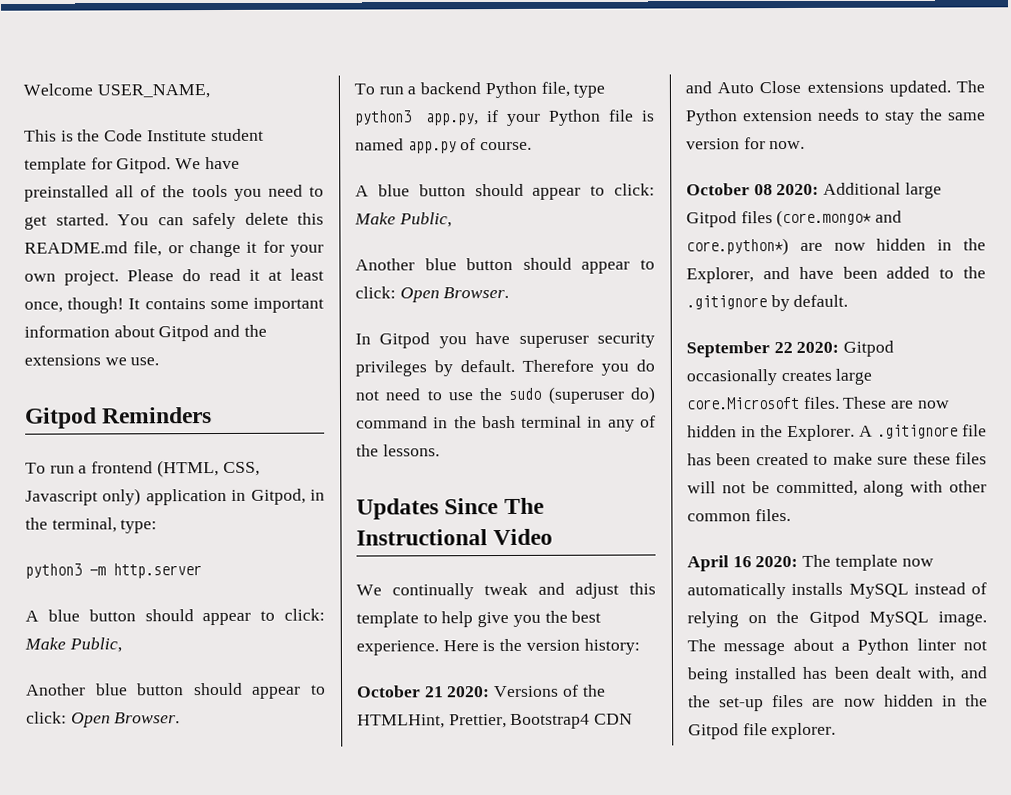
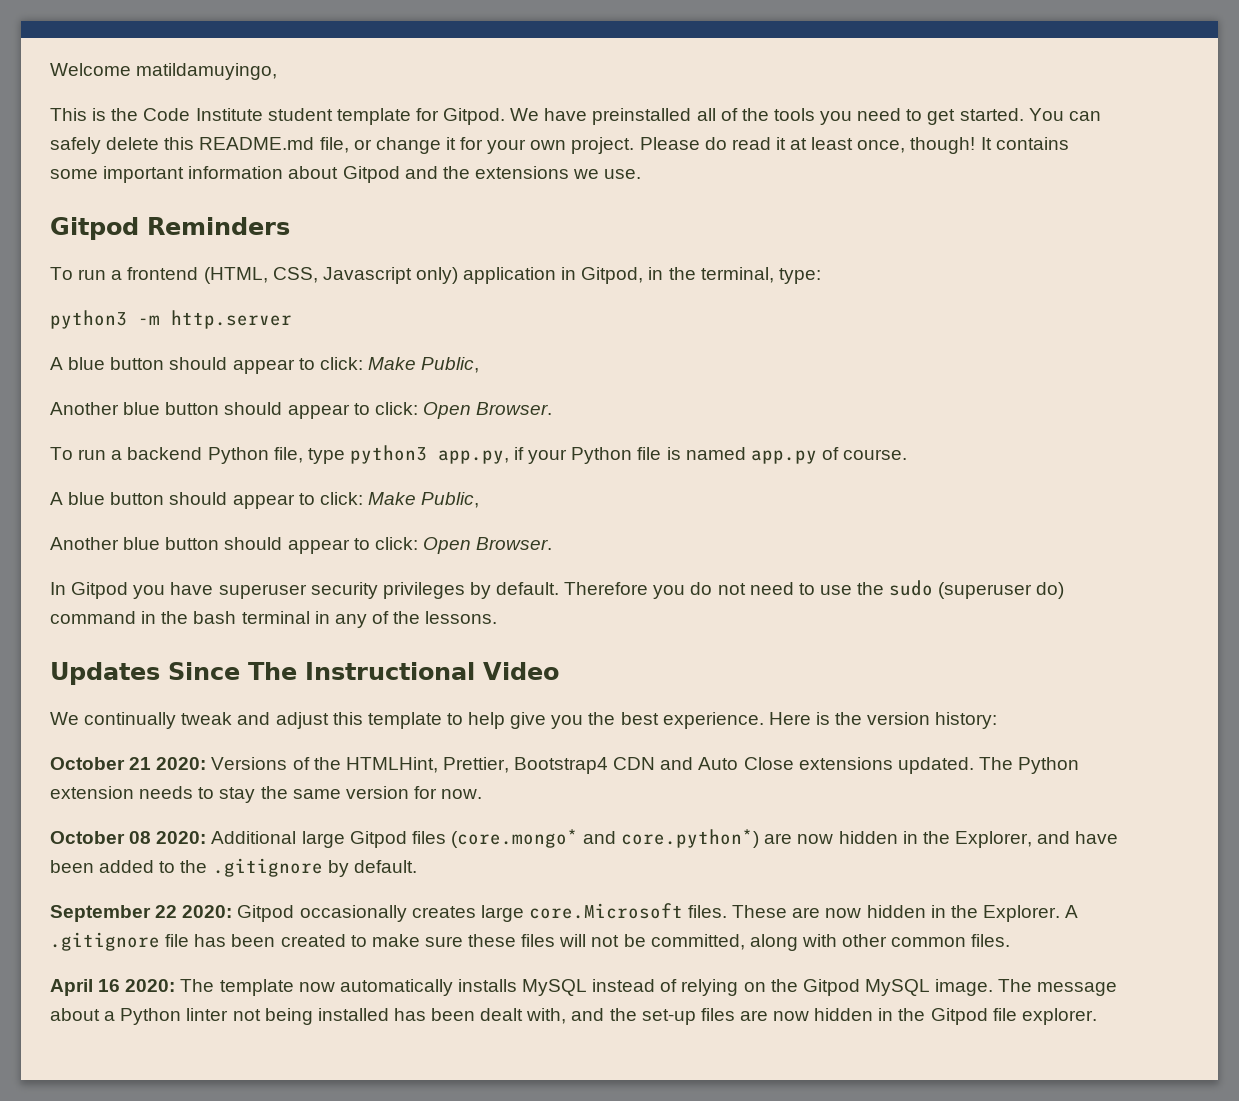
- Welcome USER_NAME,
+ Welcome matildamuyingo,

